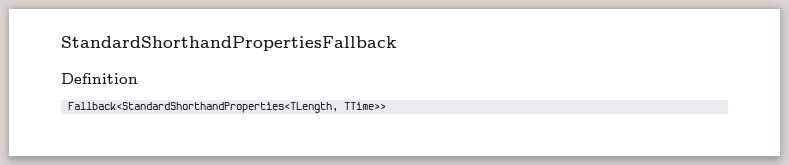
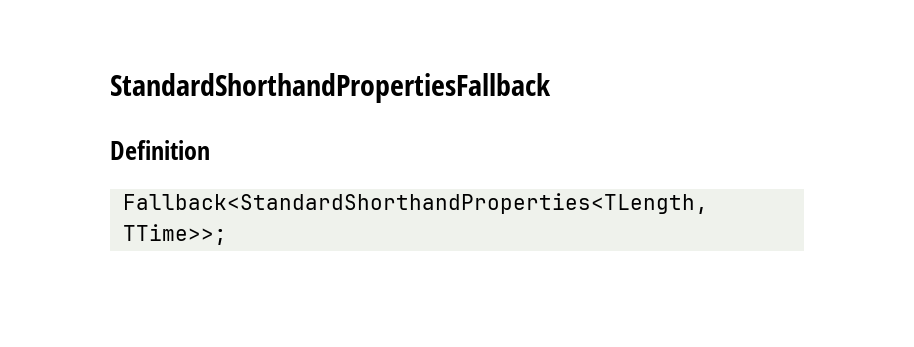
- Fallback<StandardShorthandProperties<TLength, TTime>>
+ Fallback<StandardShorthandProperties<TLength, TTime>>;

